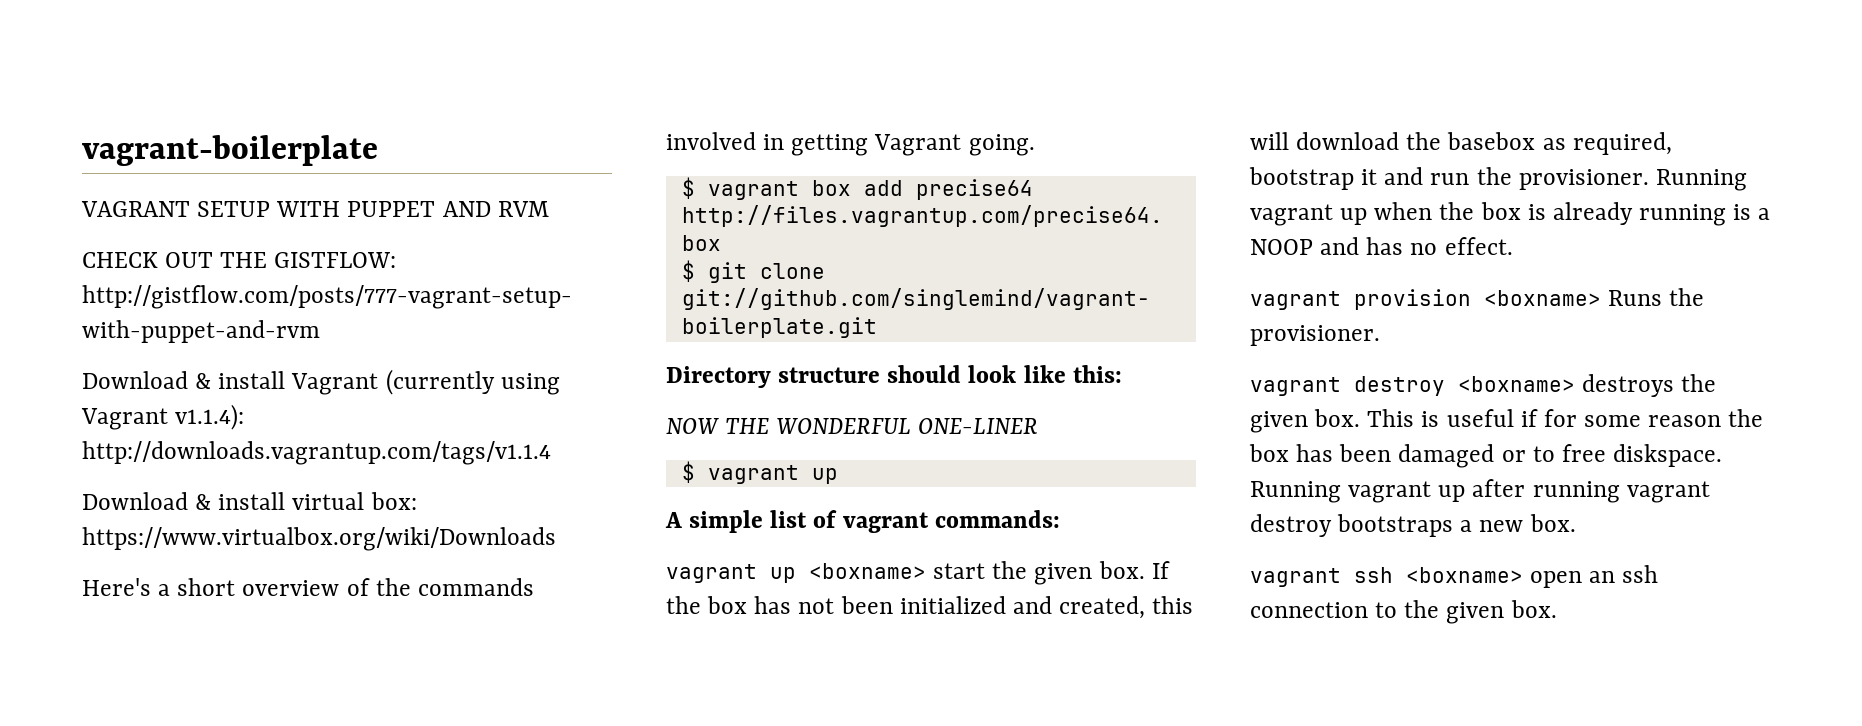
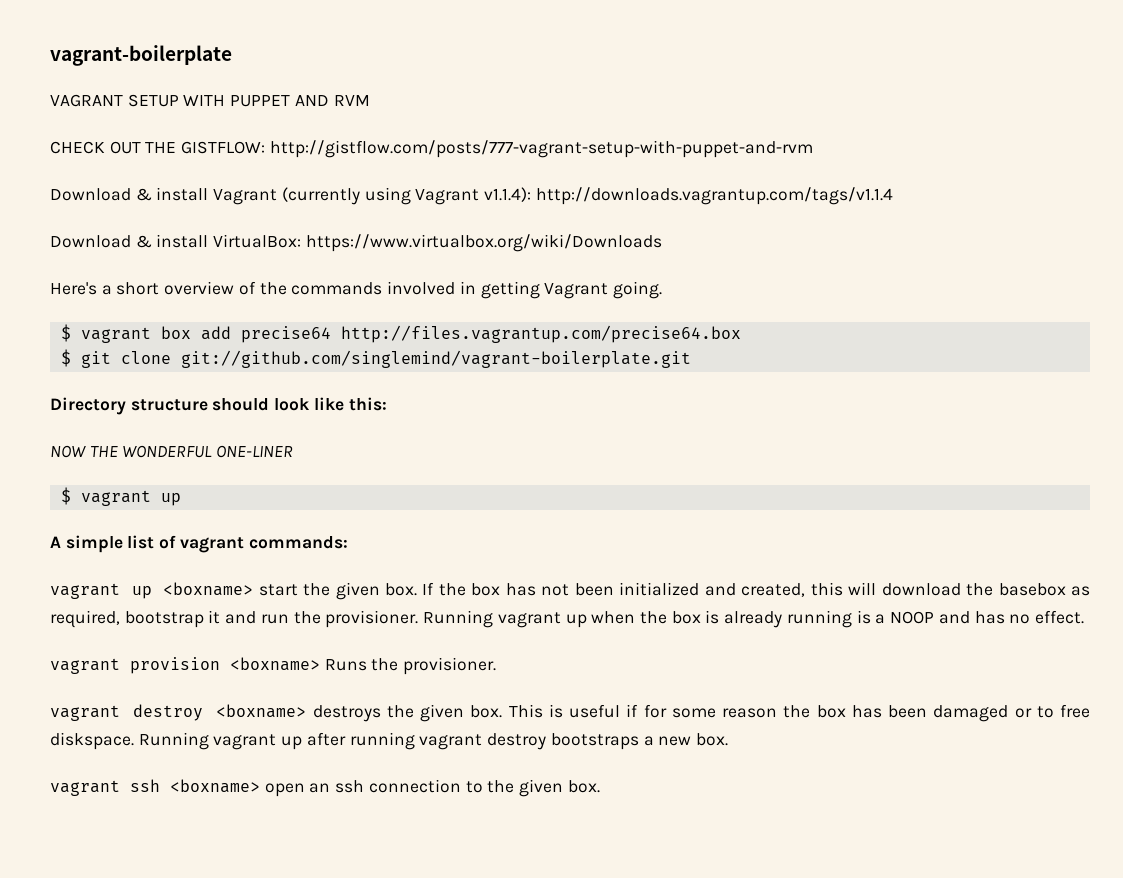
- Download & install virtual box: https://www.virtualbox.org/wiki/Downloads
+ Download & install VirtualBox: https://www.virtualbox.org/wiki/Downloads

